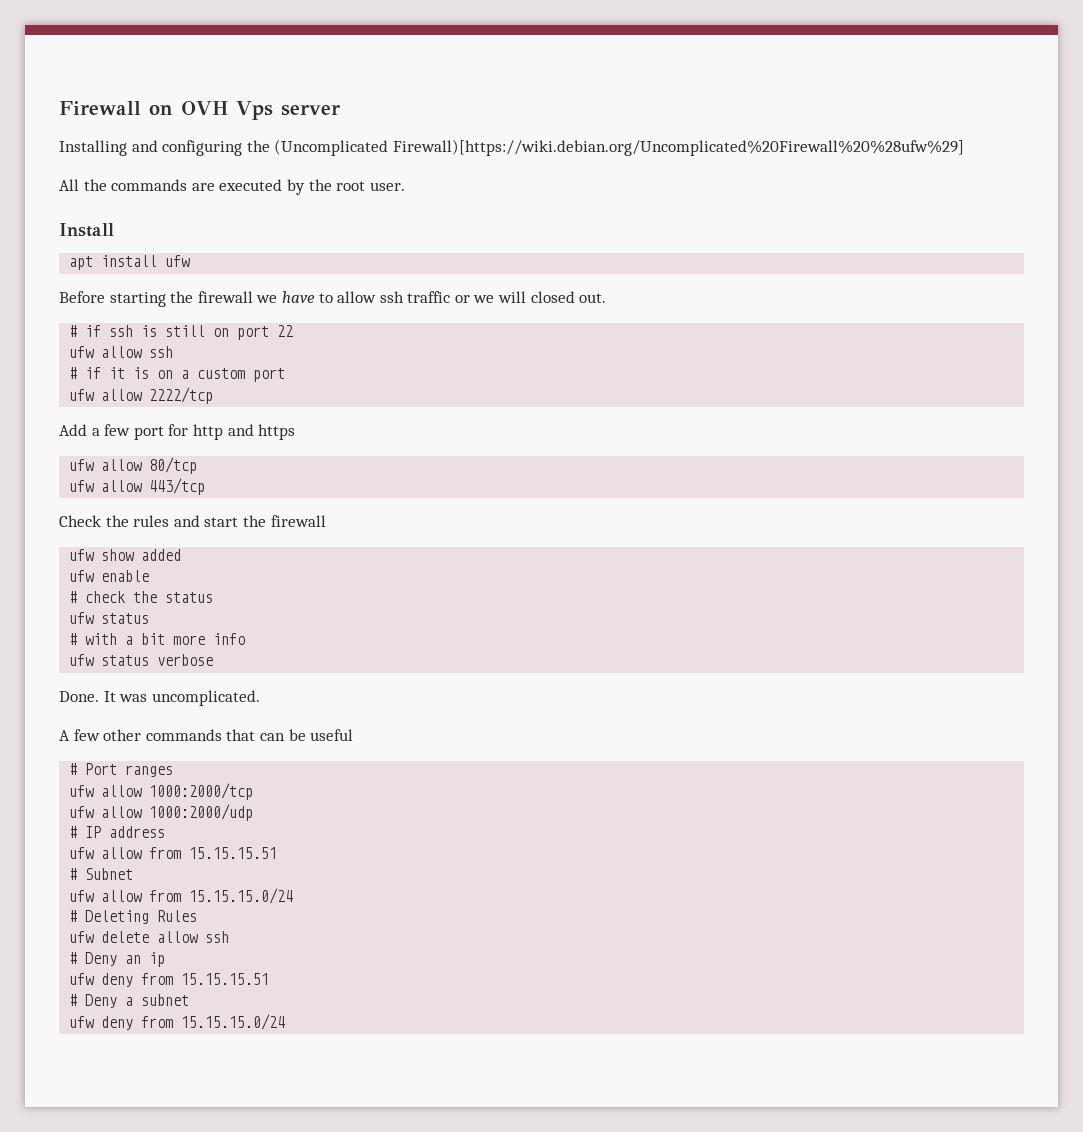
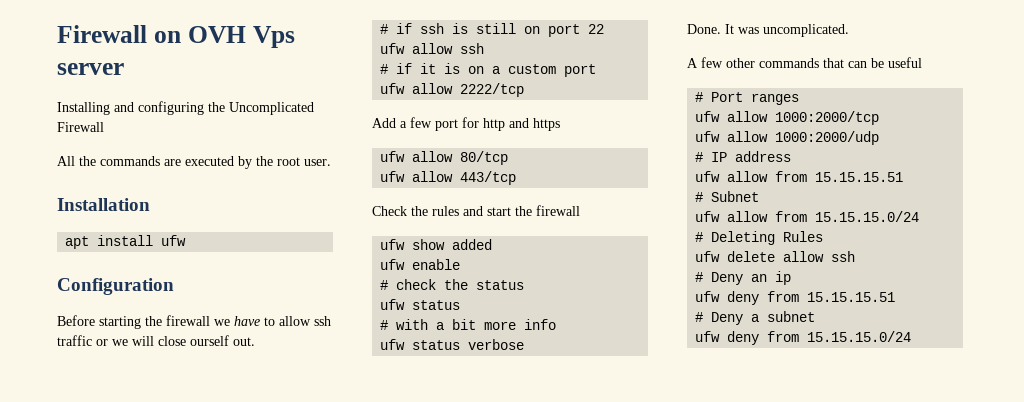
- Installing and configuring the (Uncomplicated Firewall)[https://wiki.debian.org/Uncomplicated%20Firewall%20%28ufw%29]
+ Installing and configuring the Uncomplicated Firewall
- Install
+ Installation
+ Configuration
- Before starting the firewall we have to allow ssh traffic or we will closed out.
+ Before starting the firewall we have to allow ssh traffic or we will close ourself out.

